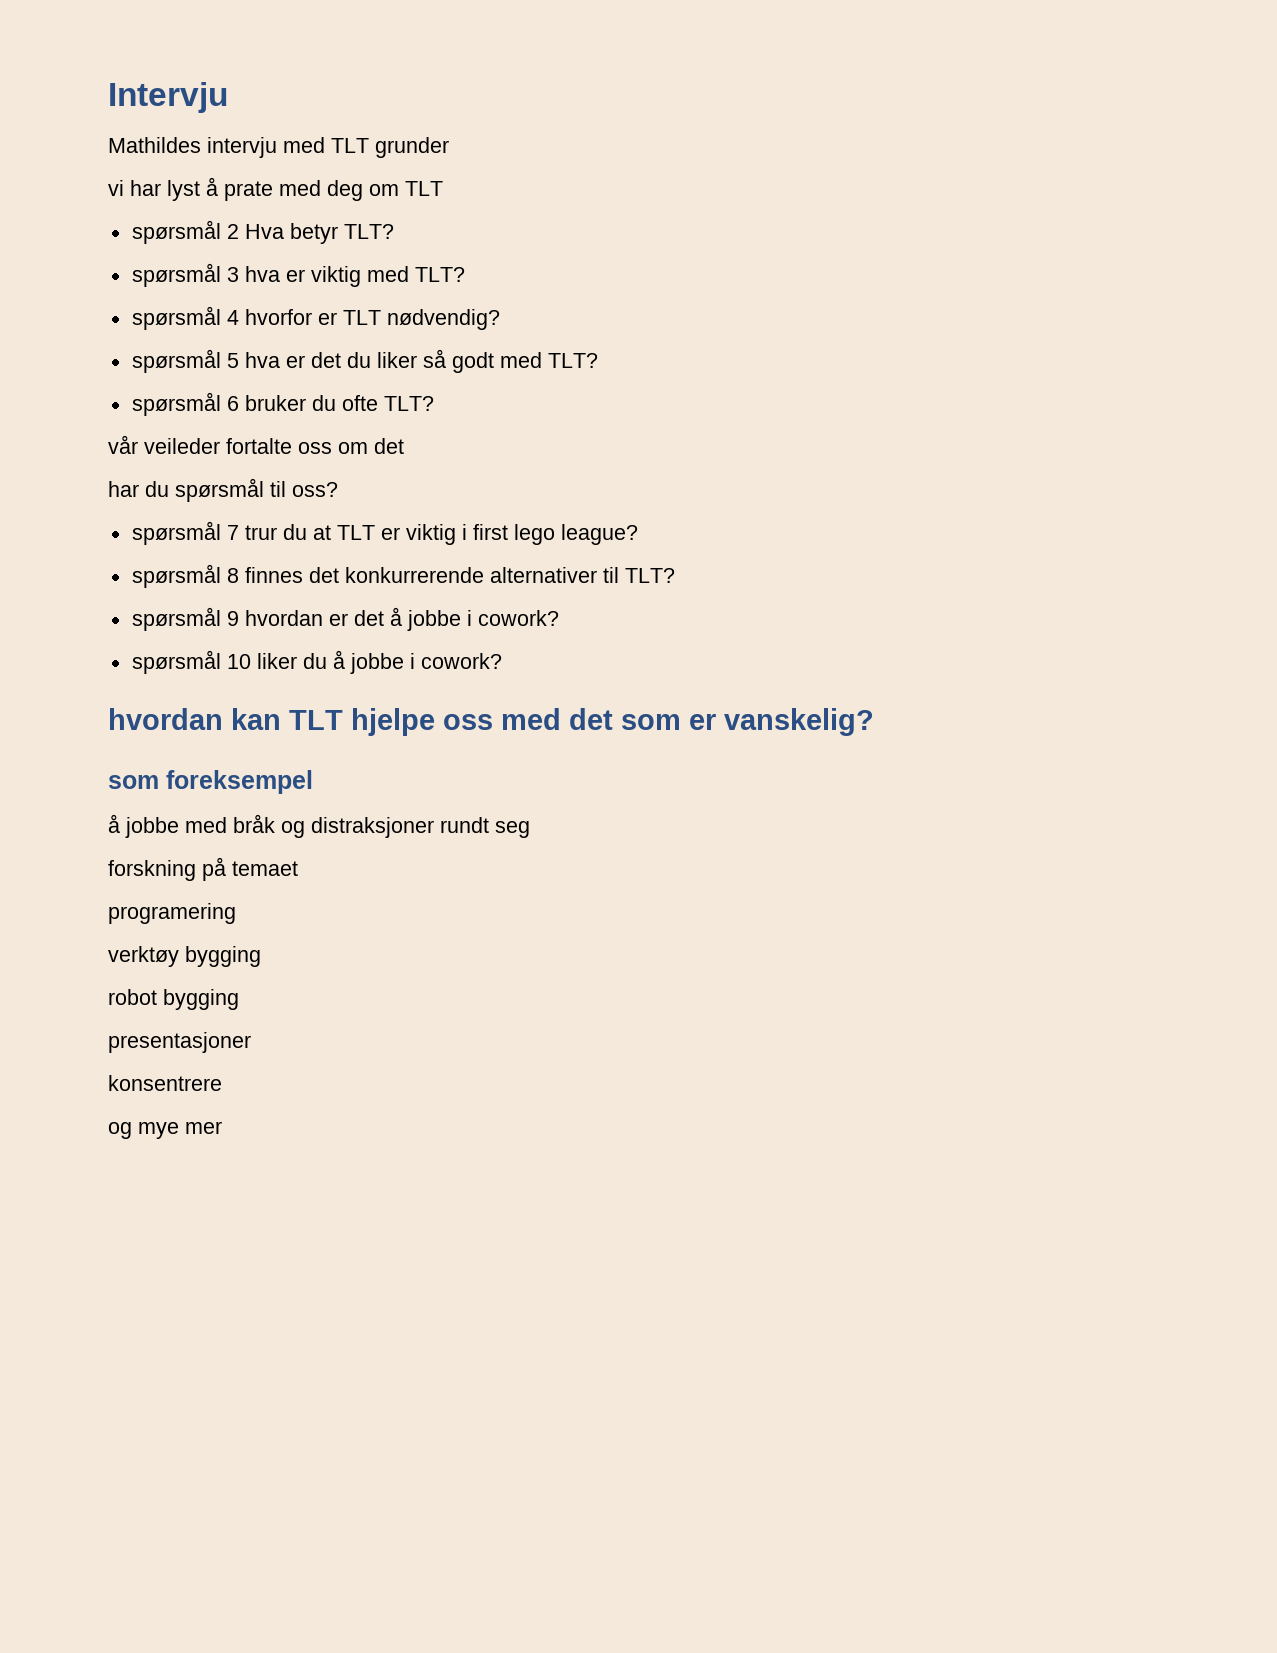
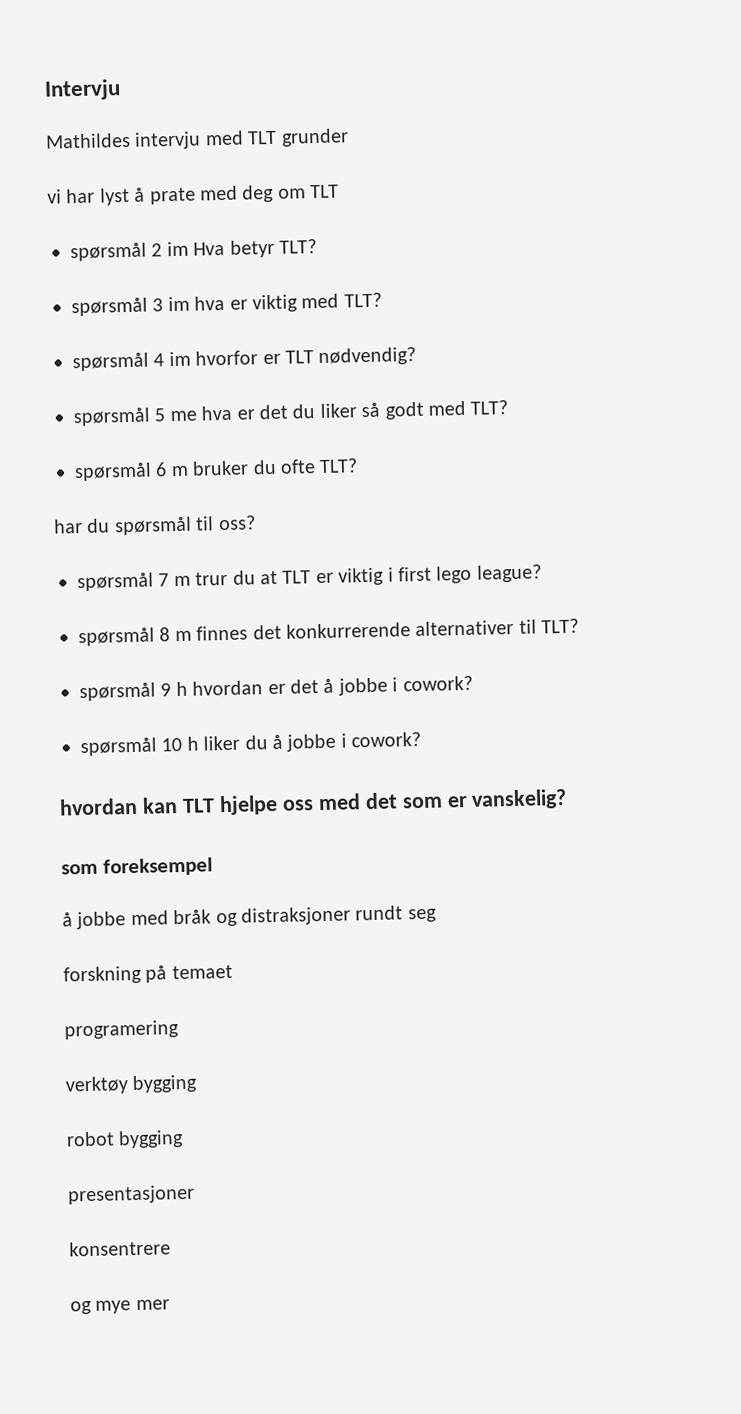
- spørsmål 2 Hva betyr TLT?
+ spørsmål 2 im Hva betyr TLT?
- spørsmål 3 hva er viktig med TLT?
+ spørsmål 3 im hva er viktig med TLT?
- spørsmål 4 hvorfor er TLT nødvendig?
+ spørsmål 4 im hvorfor er TLT nødvendig?
- spørsmål 5 hva er det du liker så godt med TLT?
+ spørsmål 5 me hva er det du liker så godt med TLT?
- spørsmål 6 bruker du ofte TLT?
+ spørsmål 6 m bruker du ofte TLT?
- vår veileder fortalte oss om det
- spørsmål 7 trur du at TLT er viktig i first lego league?
+ spørsmål 7 m trur du at TLT er viktig i first lego league?
- spørsmål 8 finnes det konkurrerende alternativer til TLT?
+ spørsmål 8 m finnes det konkurrerende alternativer til TLT?
- spørsmål 9 hvordan er det å jobbe i cowork?
+ spørsmål 9 h hvordan er det å jobbe i cowork?
- spørsmål 10 liker du å jobbe i cowork?
+ spørsmål 10 h liker du å jobbe i cowork?

